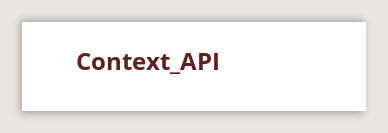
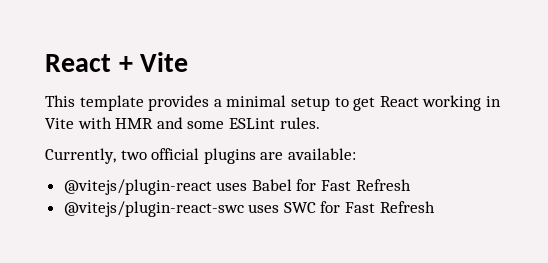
- Context_API
+ React + Vite
+ This template provides a minimal setup to get React working in Vite with HMR and some ESLint rules.
+ Currently, two official plugins are available:
+ @vitejs/plugin-react uses Babel for Fast Refresh
+ @vitejs/plugin-react-swc uses SWC for Fast Refresh

